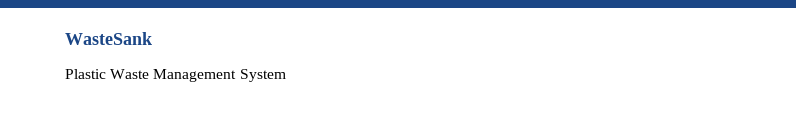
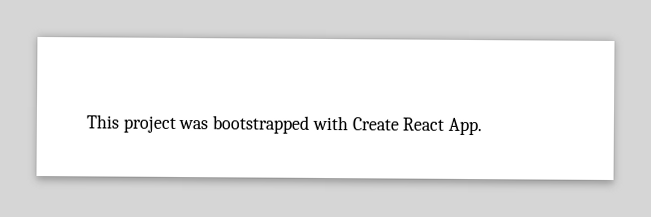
- WasteSank
- Plastic Waste Management System
+ This project was bootstrapped with Create React App.

